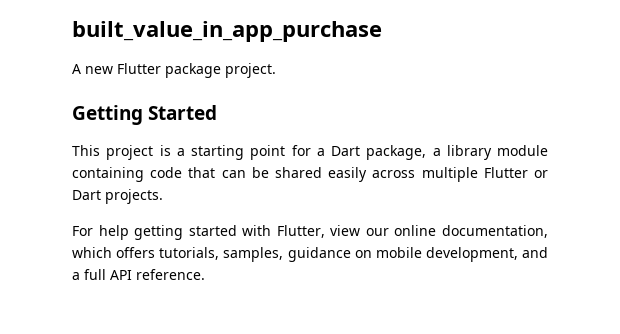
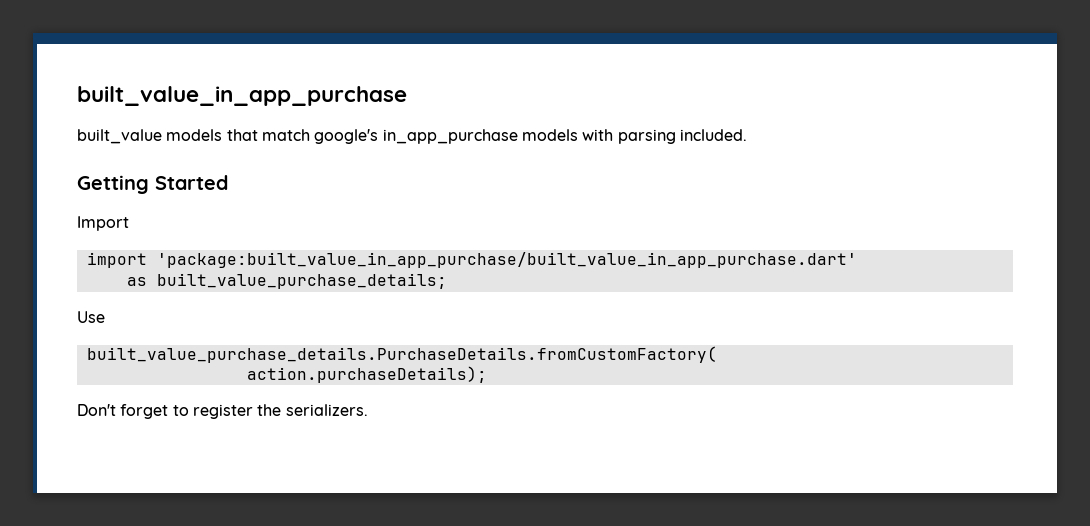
- A new Flutter package project.
+ built_value models that match google's in_app_purchase models with parsing included.
  Getting Started
- This project is a starting point for a Dart package, a library module containing code that can be shared easily across multiple Flutter or Dart projects.
- For help getting started with Flutter, view our online documentation, which offers tutorials, samples, guidance on mobile development, and a full API reference.
+ Import
+ import 'package:built_value_in_app_purchase/built_value_in_app_purchase.dart'
+ as built_value_purchase_details;
+ Use
+ built_value_purchase_details.PurchaseDetails.fromCustomFactory(
+ action.purchaseDetails);
+ Don't forget to register the serializers.

